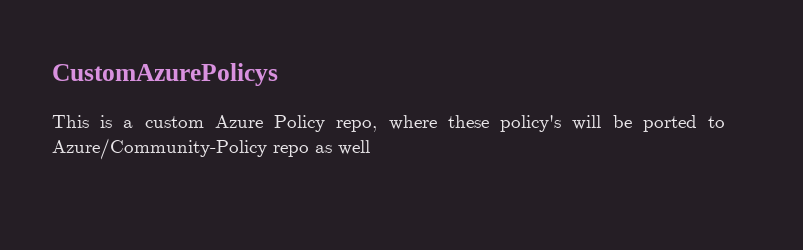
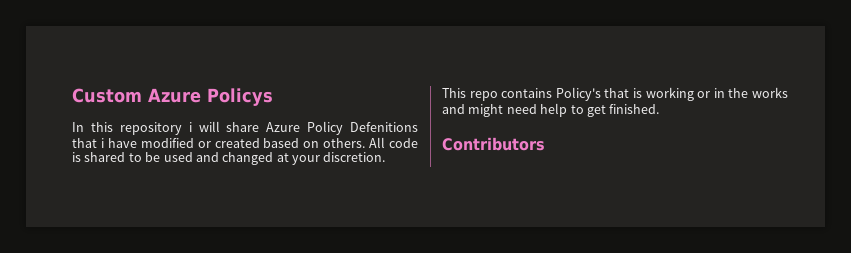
- CustomAzurePolicys
- This is a custom Azure Policy repo, where these policy's will be ported to Azure/Community-Policy repo as well
+ Custom Azure Policys
+ In this repository i will share Azure Policy Defenitions that i have modified or created based on others. All code is shared to be used and changed at your discretion.
+ This repo contains Policy's that is working or in the works and might need help to get finished.
+ Contributors

